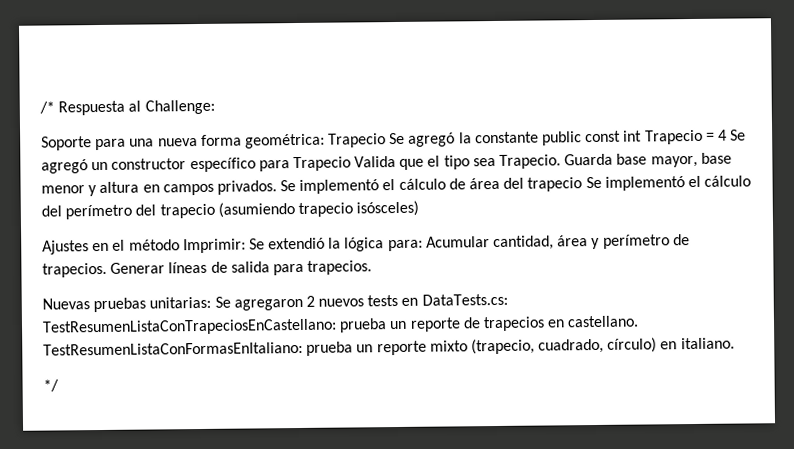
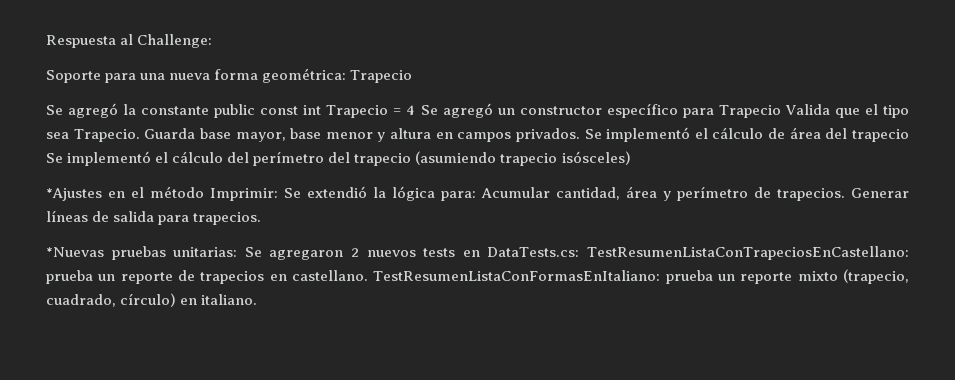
- /* Respuesta al Challenge:
+ Respuesta al Challenge:
- Soporte para una nueva forma geométrica: Trapecio Se agregó la constante public const int Trapecio = 4 Se agregó un constructor específico para Trapecio Valida que el tipo sea Trapecio.
+ Soporte para una nueva forma geométrica: Trapecio
+ Se agregó la constante public const int Trapecio = 4 Se agregó un constructor específico para Trapecio Valida que el tipo sea Trapecio.
- Ajustes en el método Imprimir: Se extendió la lógica para: Acumular cantidad, área y perímetro de trapecios.
+ *Ajustes en el método Imprimir: Se extendió la lógica para: Acumular cantidad, área y perímetro de trapecios.
- Nuevas pruebas unitarias: Se agregaron 2 nuevos tests en DataTests.cs: TestResumenListaConTrapeciosEnCastellano: prueba un reporte de trapecios en castellano.
+ *Nuevas pruebas unitarias: Se agregaron 2 nuevos tests en DataTests.cs: TestResumenListaConTrapeciosEnCastellano: prueba un reporte de trapecios en castellano.
- */

